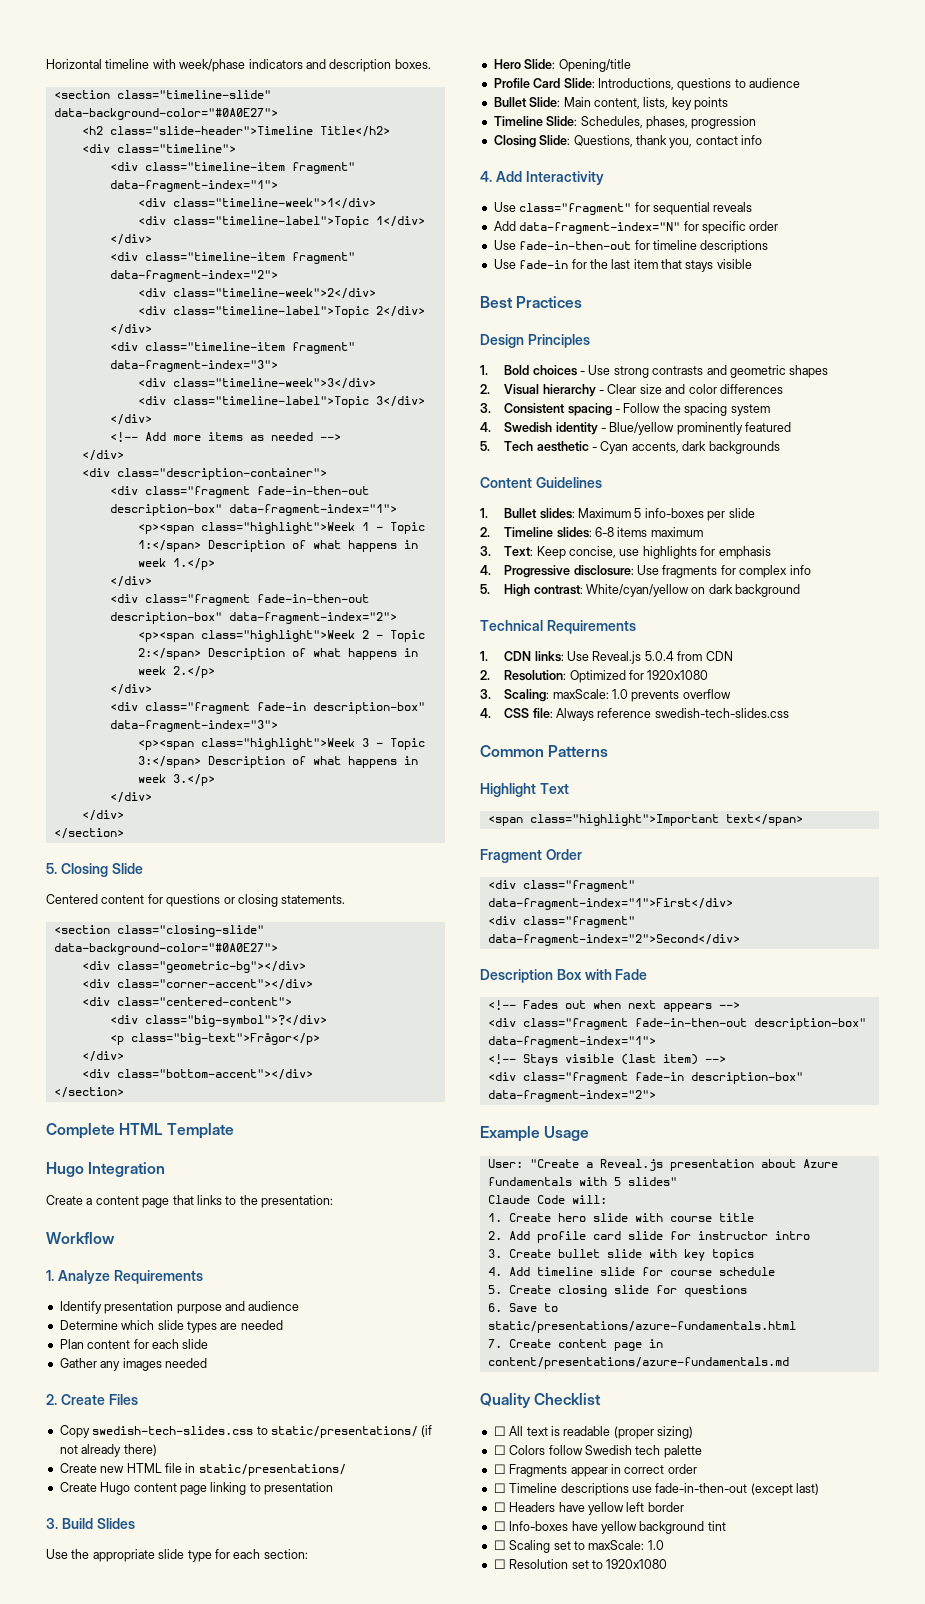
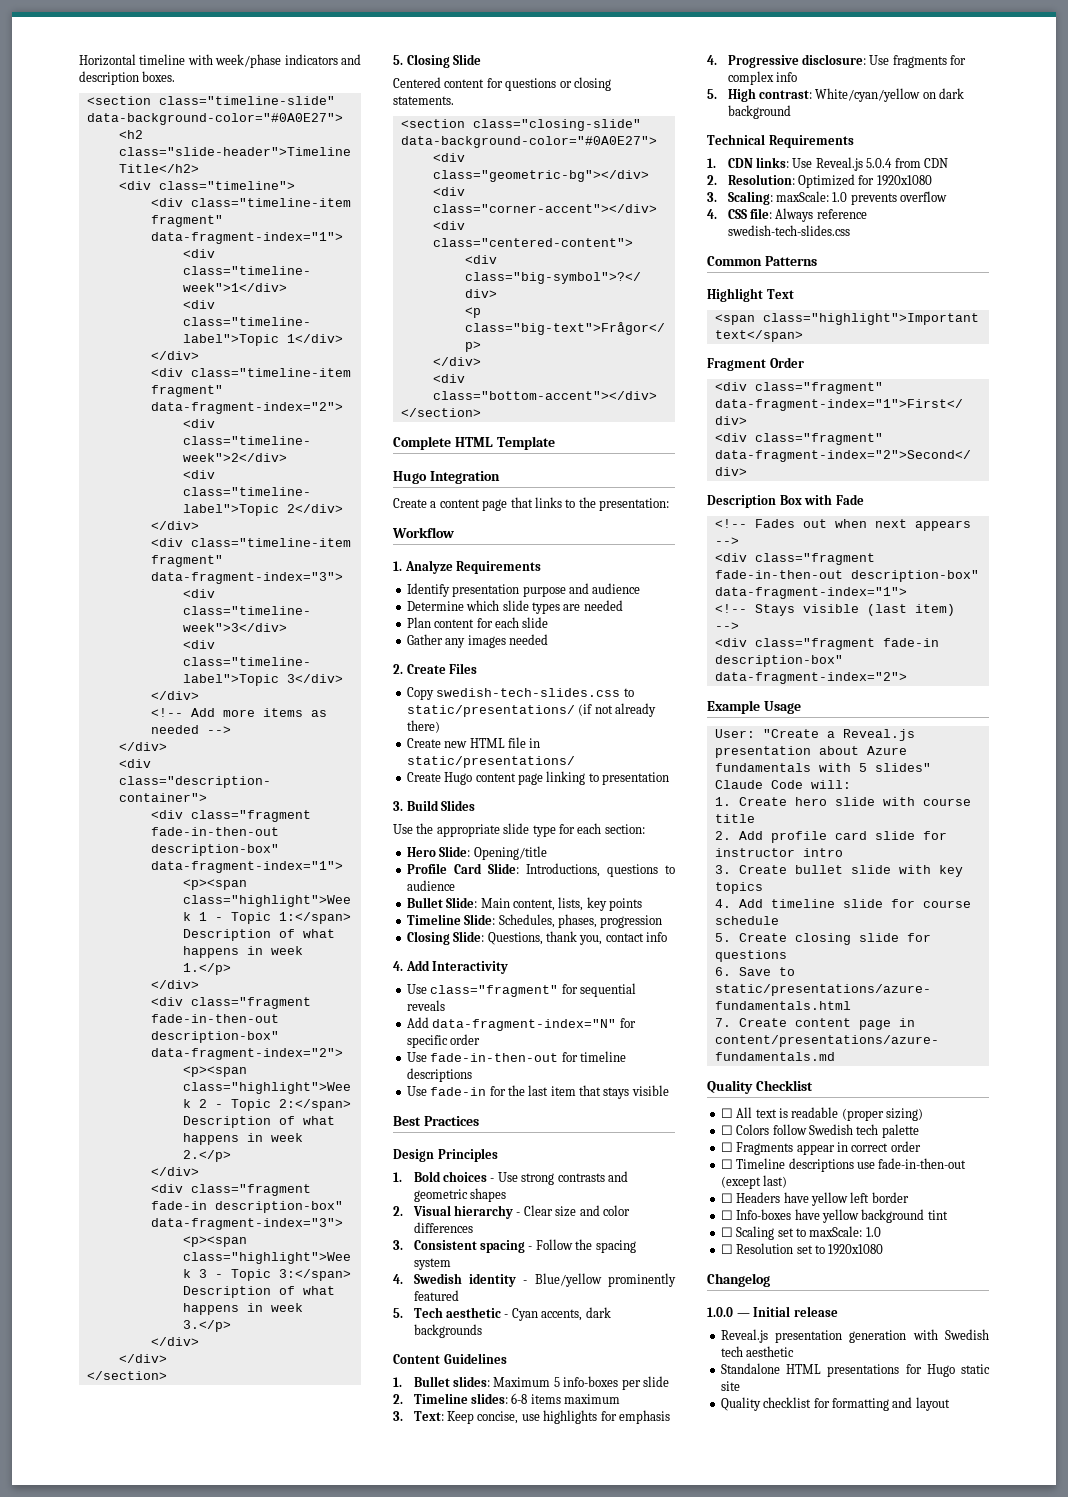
+ Changelog
+ 1.0.0 — Initial release
+ Reveal.js presentation generation with Swedish tech aesthetic
+ Standalone HTML presentations for Hugo static site
+ Quality checklist for formatting and layout

